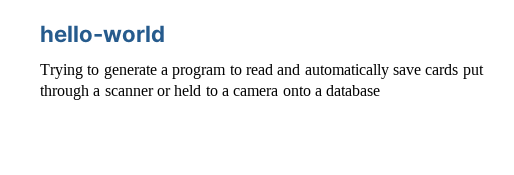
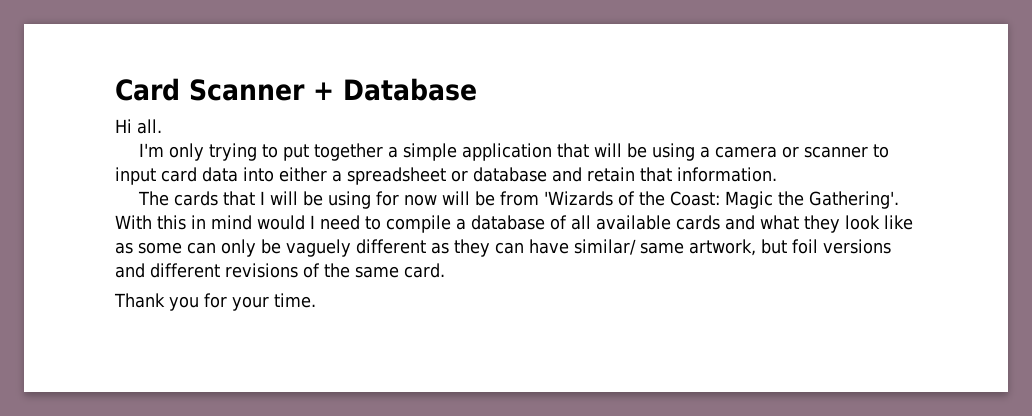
- hello-world
- Trying to generate a program to read and automatically save cards put through a scanner or held to a camera onto a database
+ Card Scanner + Database
+ Hi all.
+ I'm only trying to put together a simple application that will be using a camera or scanner to input card data into either a spreadsheet or database and retain that information.
+ The cards that I will be using for now will be from 'Wizards of the Coast: Magic the Gathering'. With this in mind would I need to compile a database of all available cards and what they look like as some can only be vaguely different as they can have similar/ same artwork, but foil versions and different revisions of the same card.
+ Thank you for your time.

